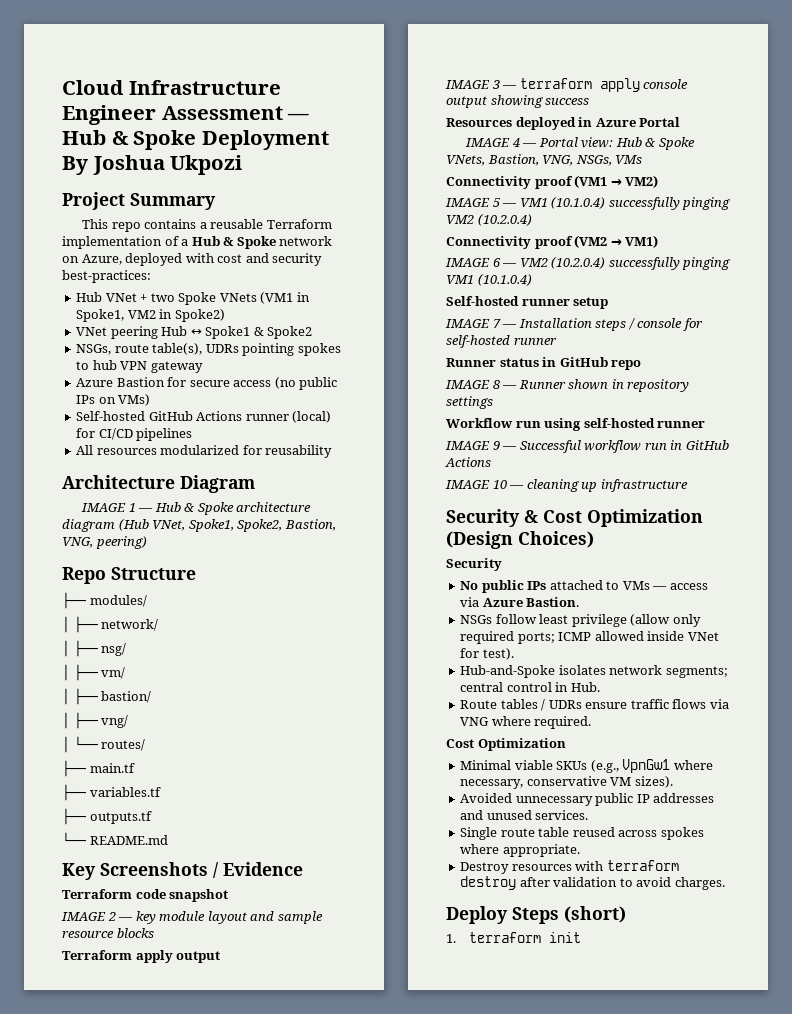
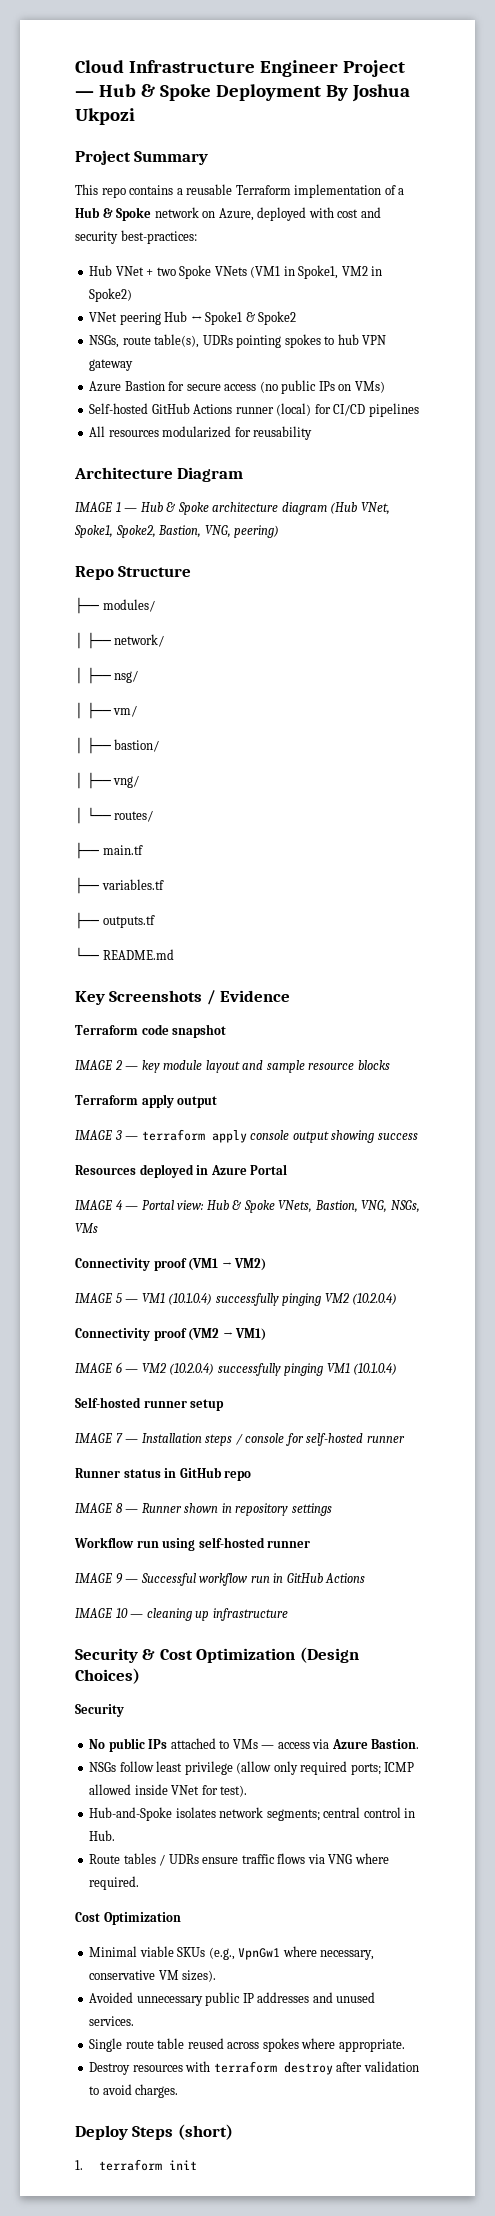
- Cloud Infrastructure Engineer Assessment — Hub & Spoke Deployment By Joshua Ukpozi
+ Cloud Infrastructure Engineer Project — Hub & Spoke Deployment By Joshua Ukpozi

